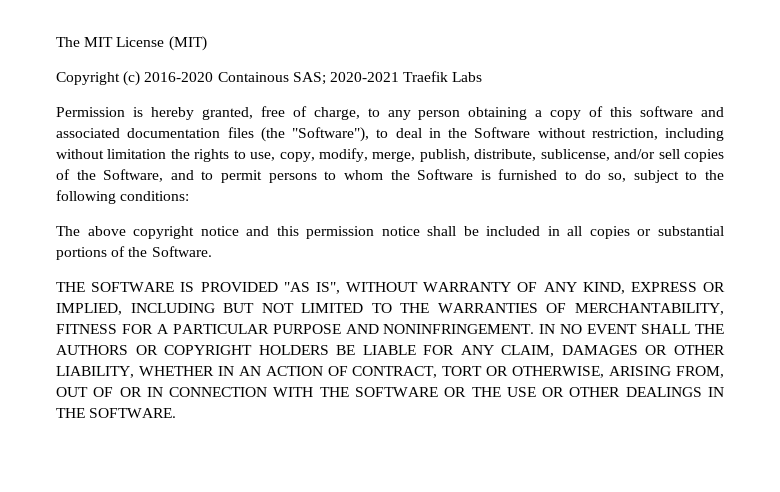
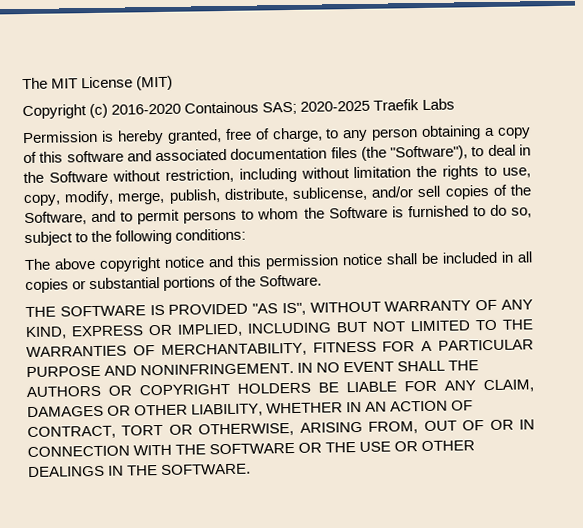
- Copyright (c) 2016-2020 Containous SAS; 2020-2021 Traefik Labs
+ Copyright (c) 2016-2020 Containous SAS; 2020-2025 Traefik Labs

